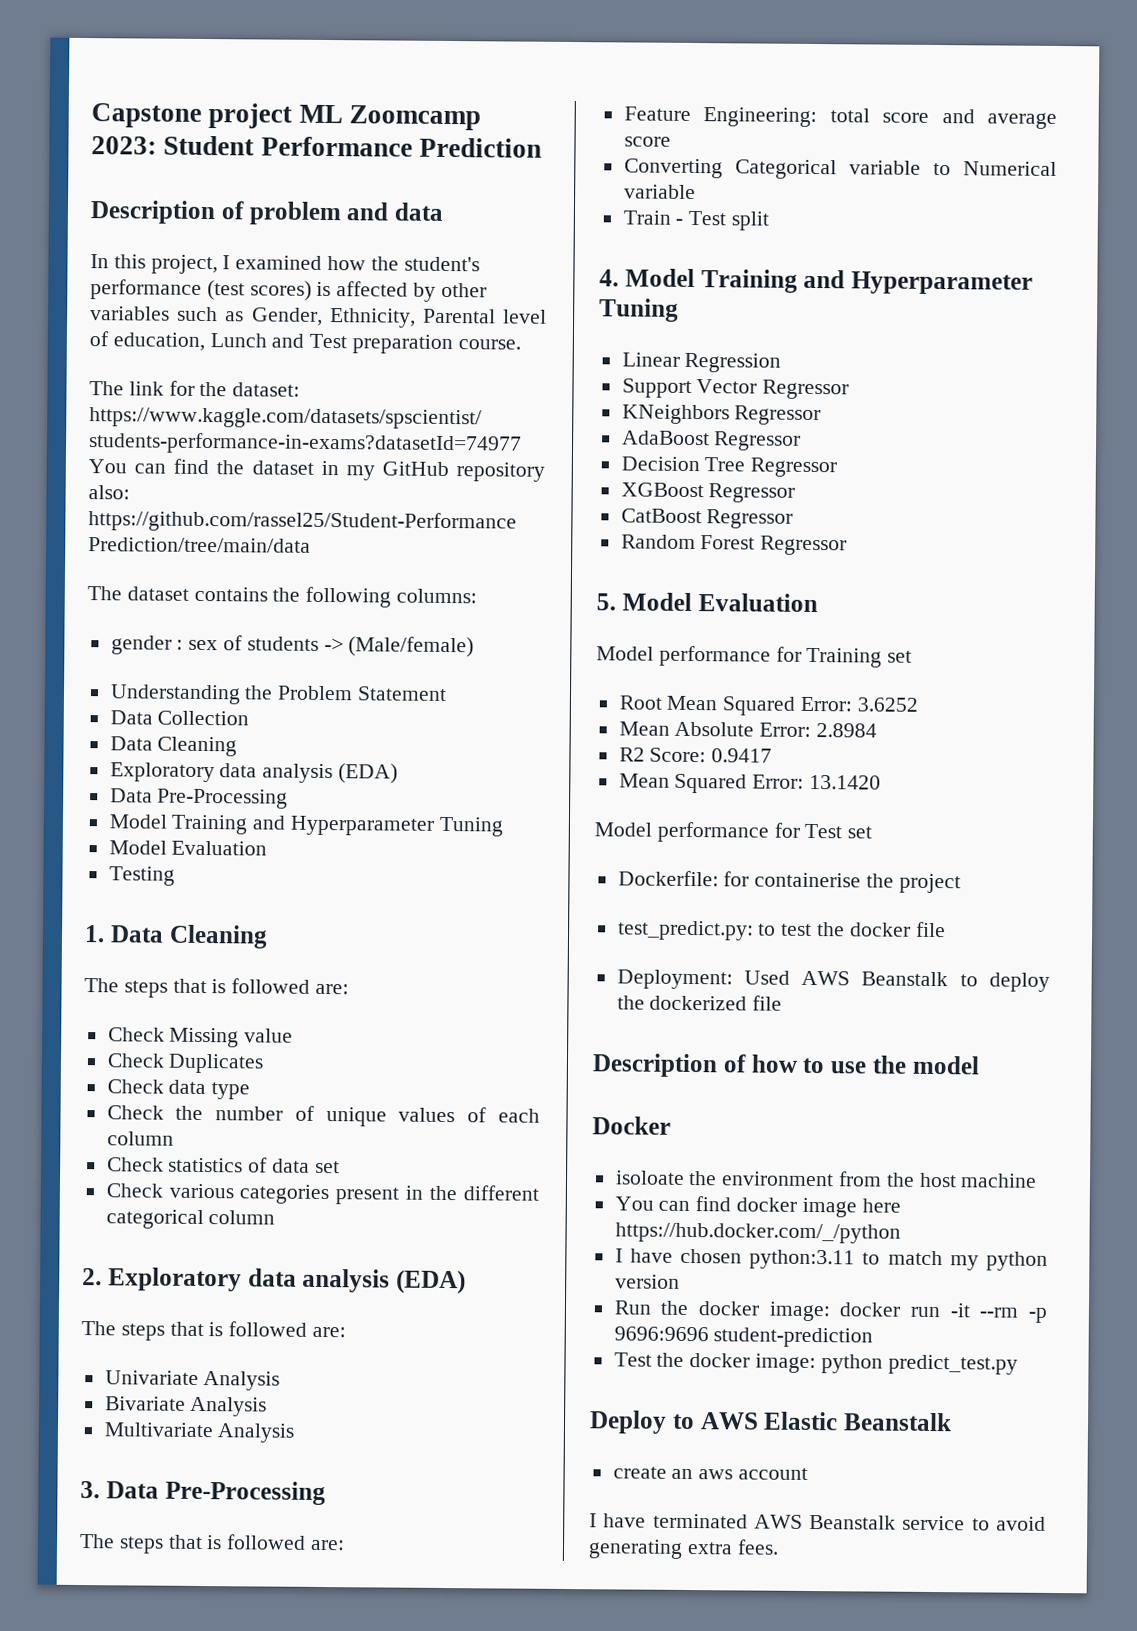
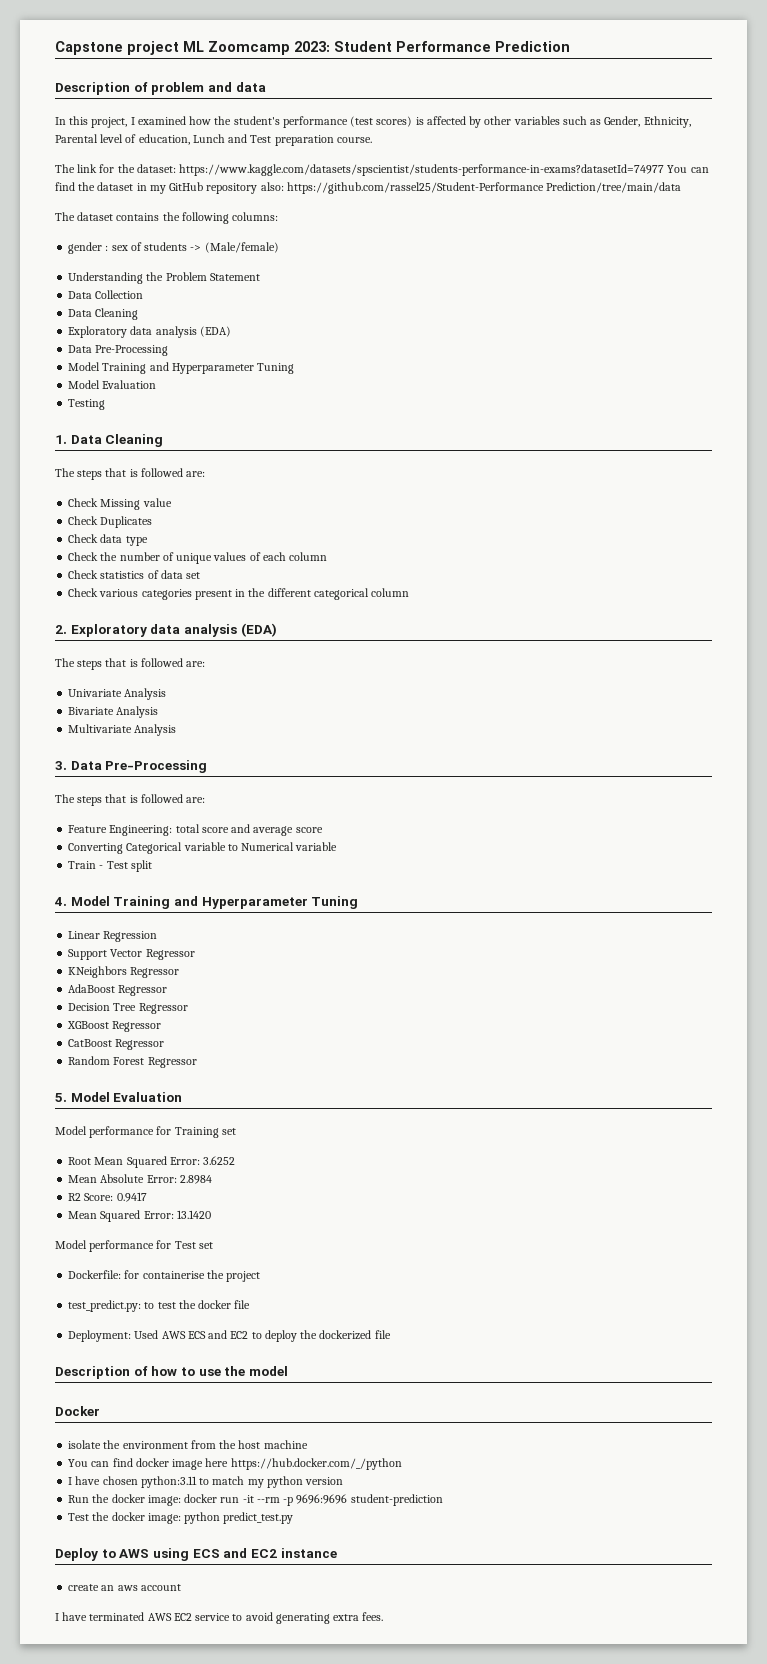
- Deployment: Used AWS Beanstalk to deploy the dockerized file
+ Deployment: Used AWS ECS and EC2 to deploy the dockerized file
- isoloate the environment from the host machine
+ isolate the environment from the host machine
- Deploy to AWS Elastic Beanstalk
+ Deploy to AWS using ECS and EC2 instance
- I have terminated AWS Beanstalk service to avoid generating extra fees.
+ I have terminated AWS EC2 service to avoid generating extra fees.

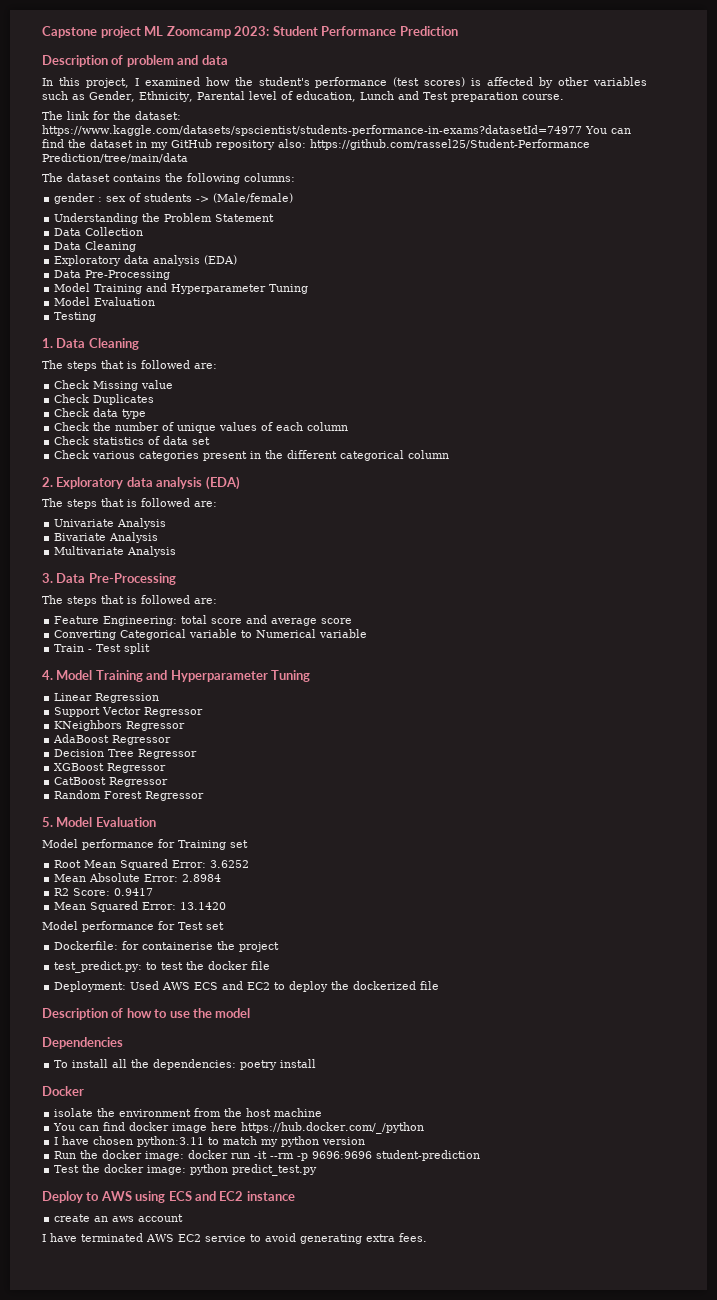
+ Dependencies
+ To install all the dependencies: poetry install

